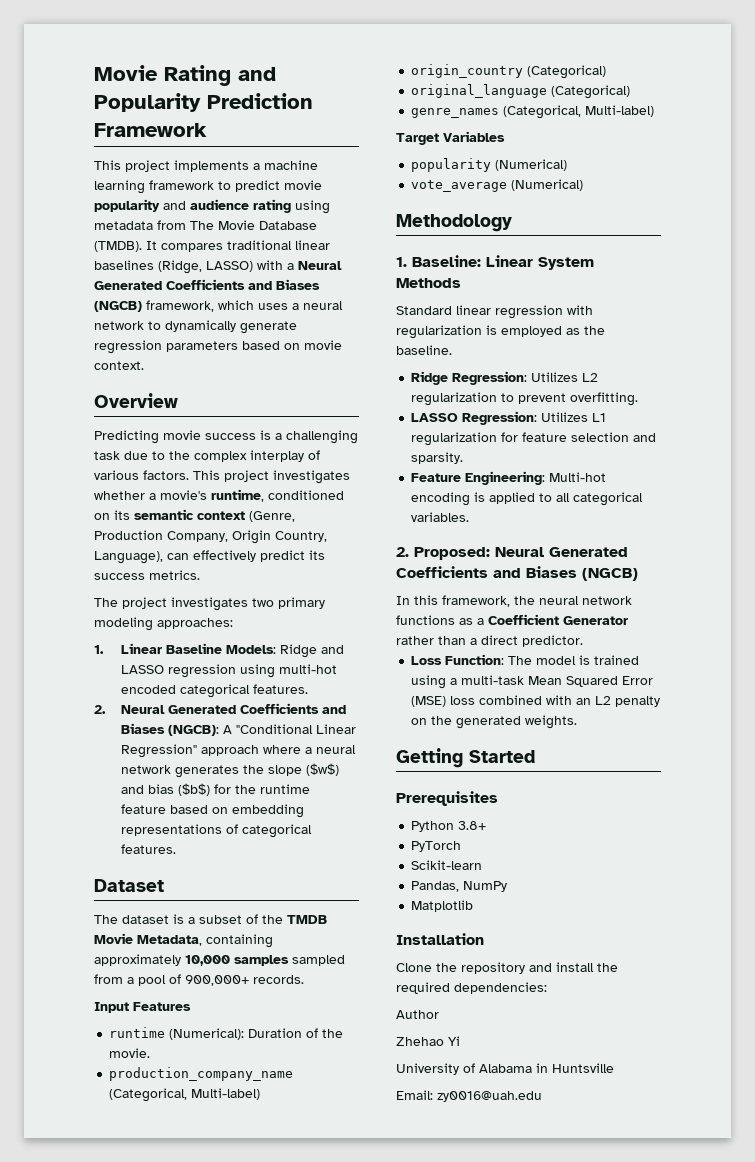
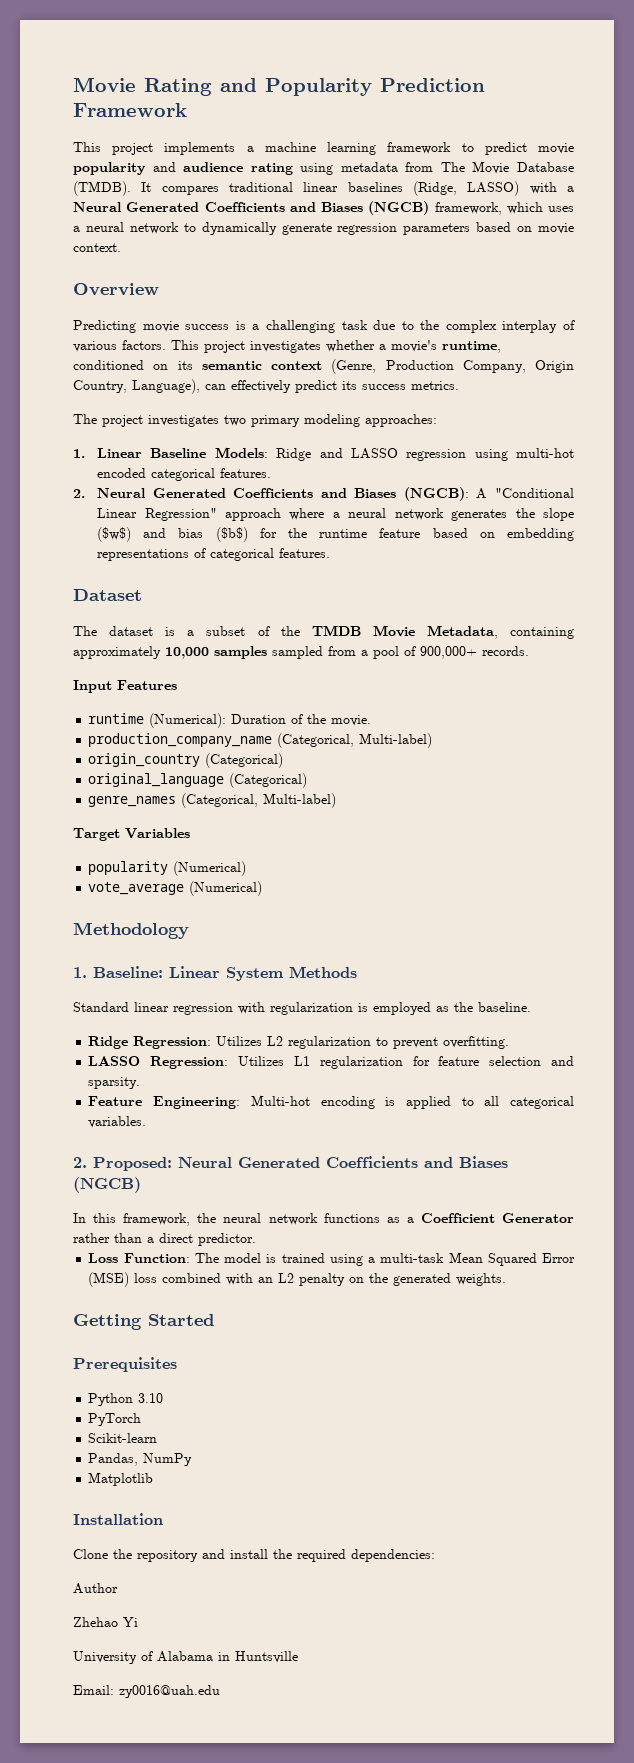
- Python 3.8+
+ Python 3.10

